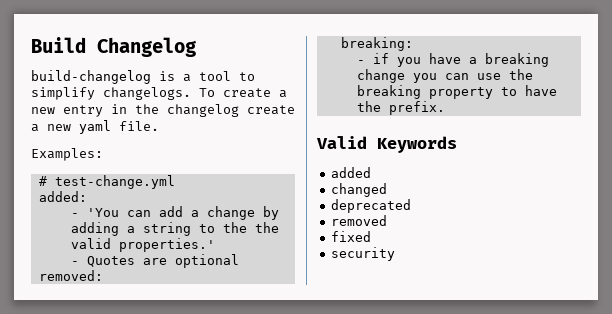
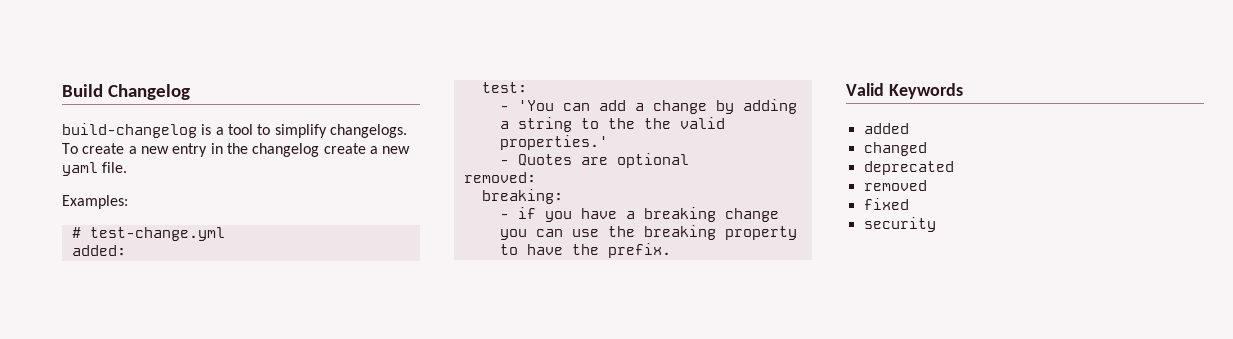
+ test:

